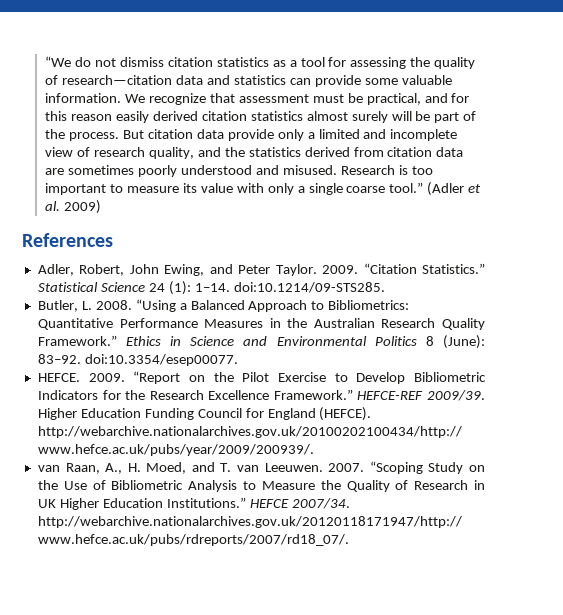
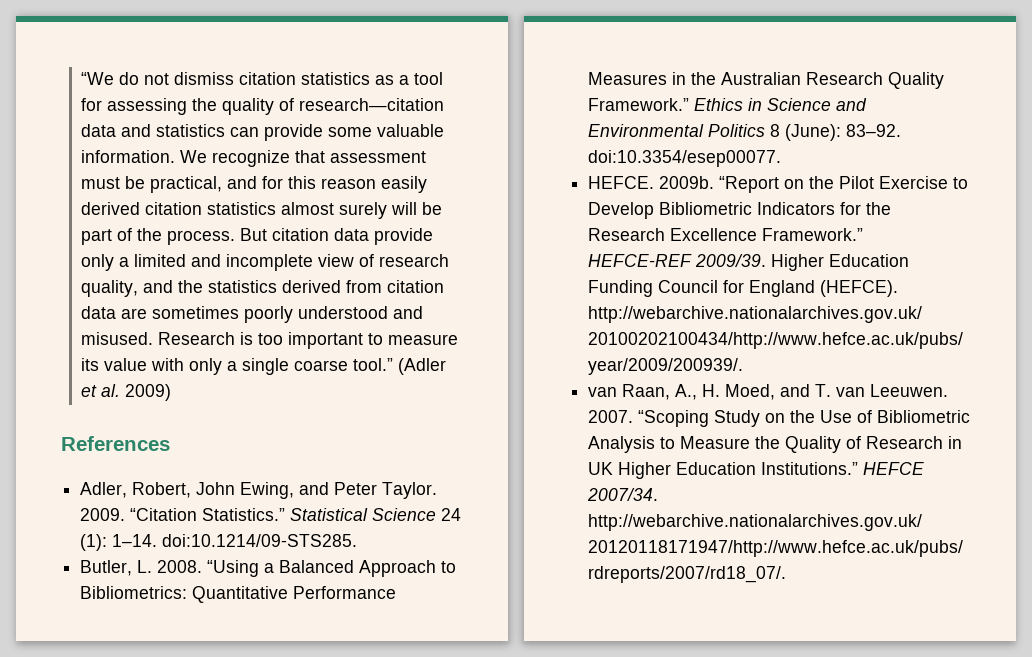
- HEFCE. 2009.
+ HEFCE. 2009b.

